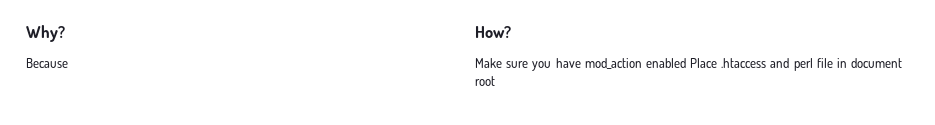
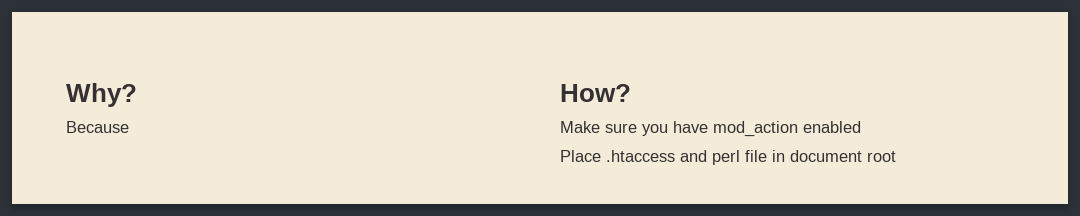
- Make sure you have mod_action enabled Place .htaccess and perl file in document root
+ Make sure you have mod_action enabled
+ Place .htaccess and perl file in document root

